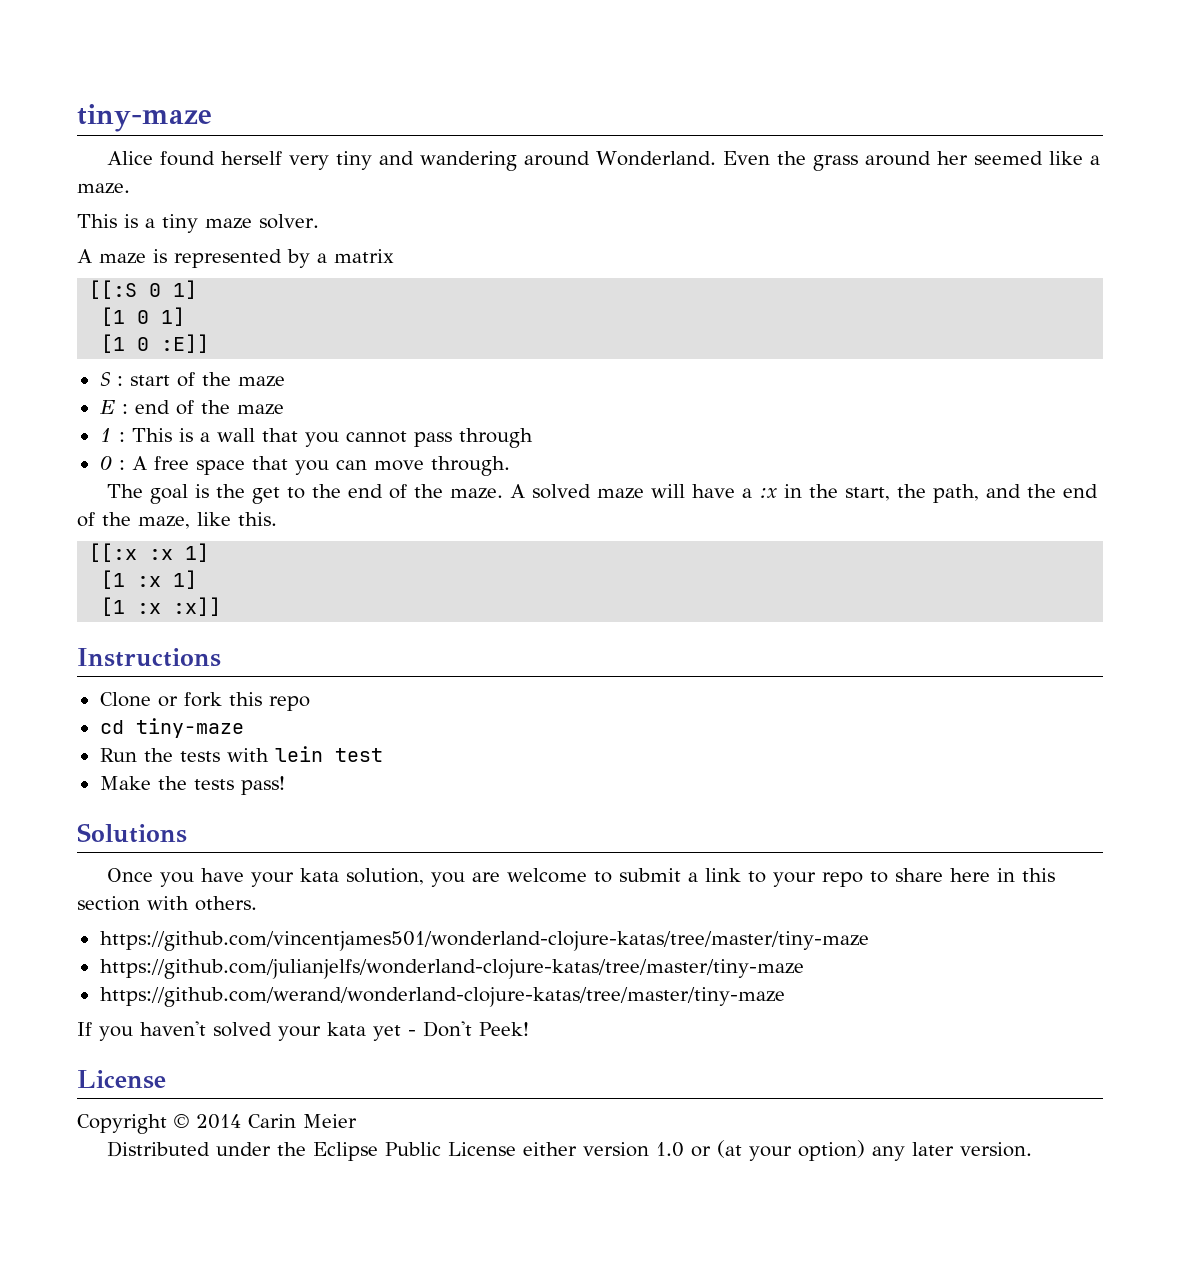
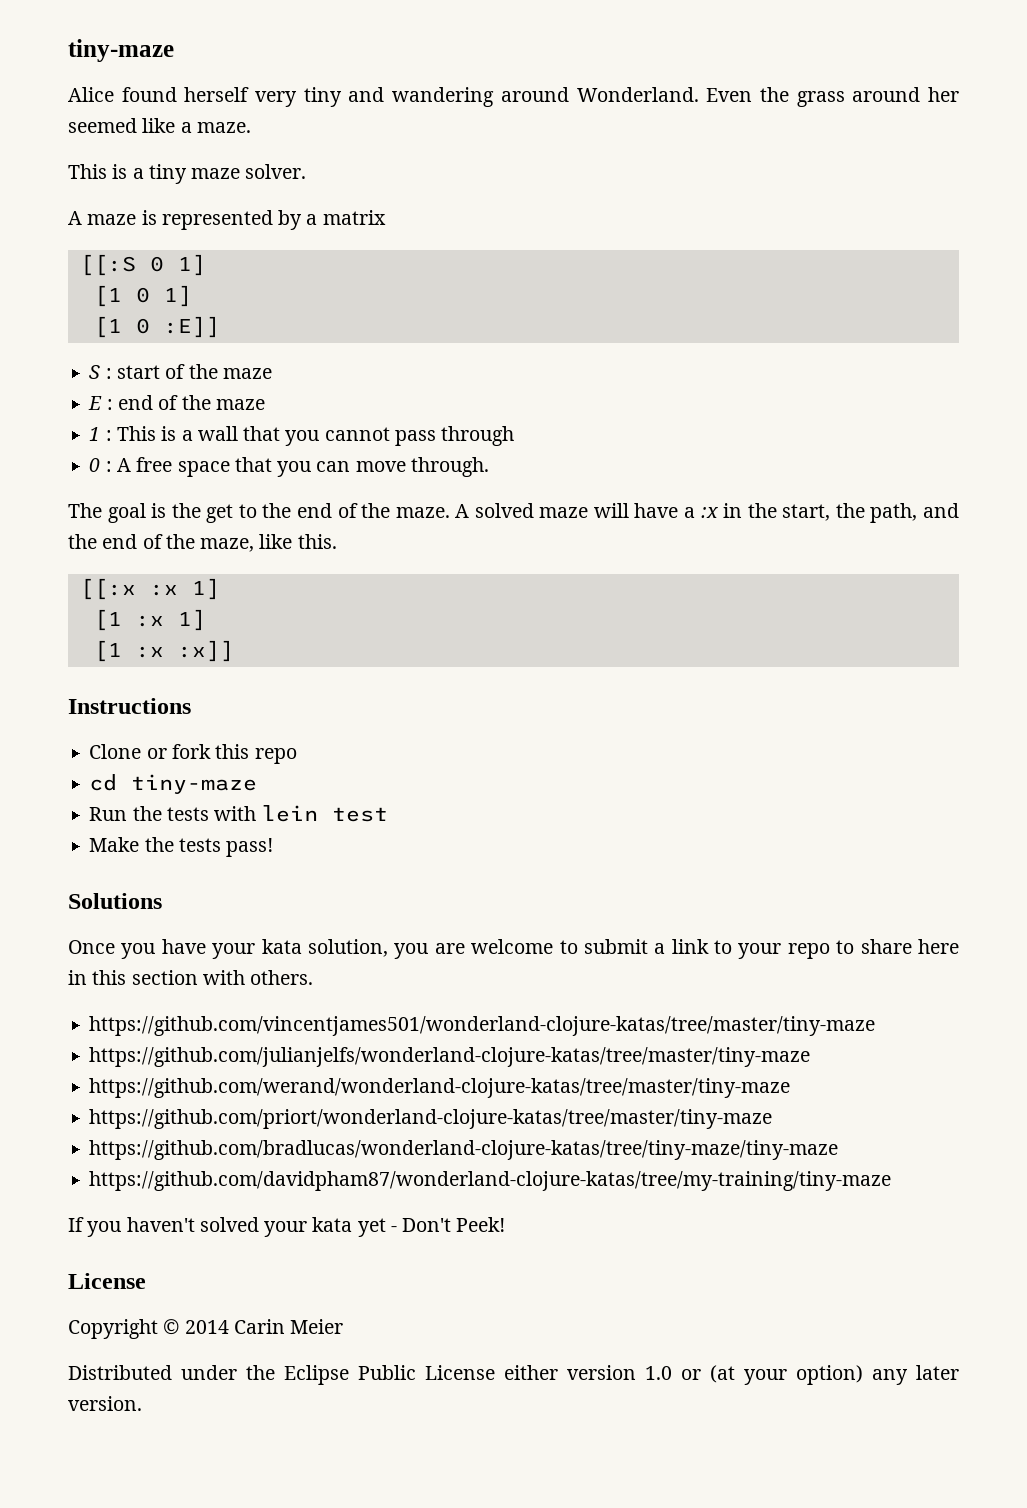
+ https://github.com/priort/wonderland-clojure-katas/tree/master/tiny-maze
+ https://github.com/bradlucas/wonderland-clojure-katas/tree/tiny-maze/tiny-maze
+ https://github.com/davidpham87/wonderland-clojure-katas/tree/my-training/tiny-maze

